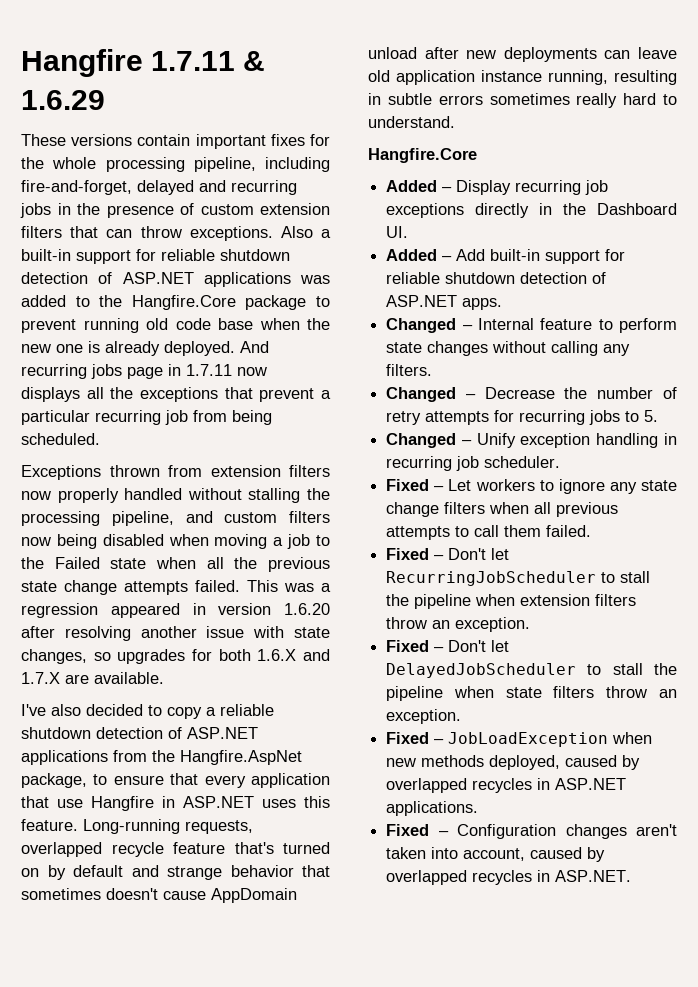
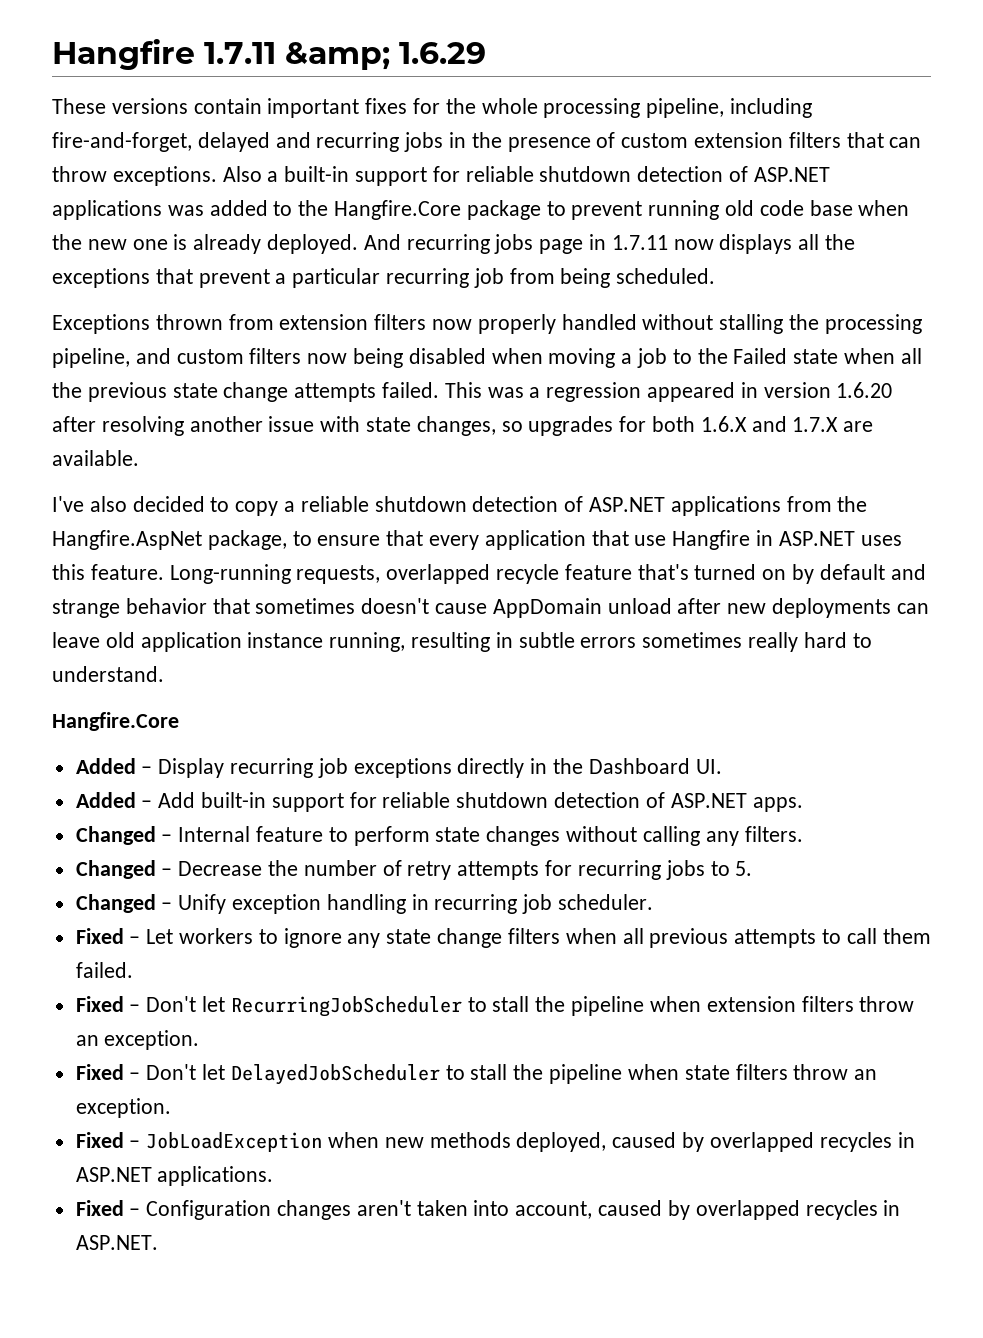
- Hangfire 1.7.11 & 1.6.29
+ Hangfire 1.7.11 &amp; 1.6.29

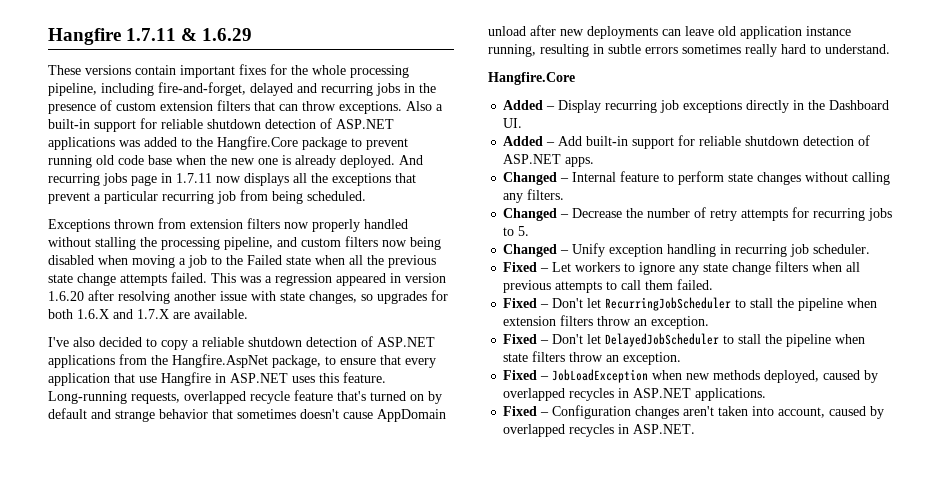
- Hangfire 1.7.11 &amp; 1.6.29
+ Hangfire 1.7.11 & 1.6.29

